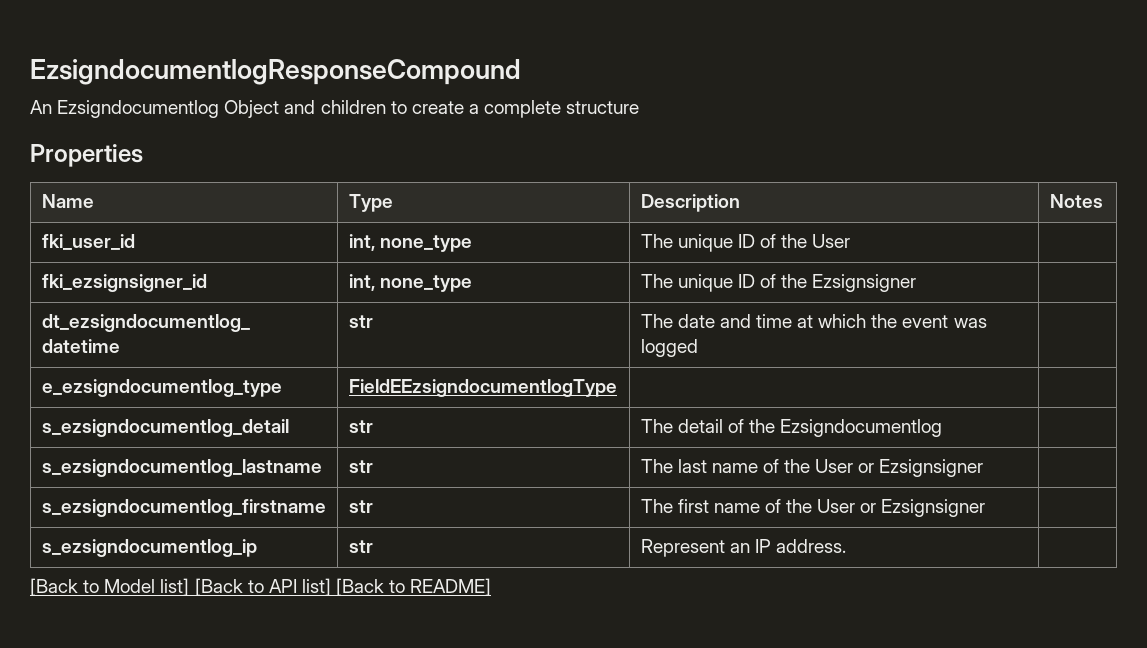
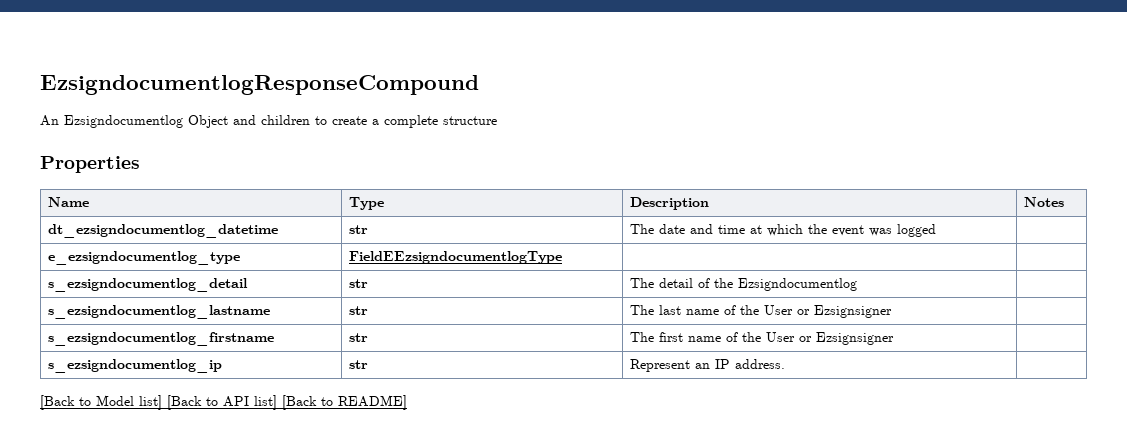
- fki_user_id | int, none_type | The unique ID of the User |
- fki_ezsignsigner_id | int, none_type | The unique ID of the Ezsignsigner |

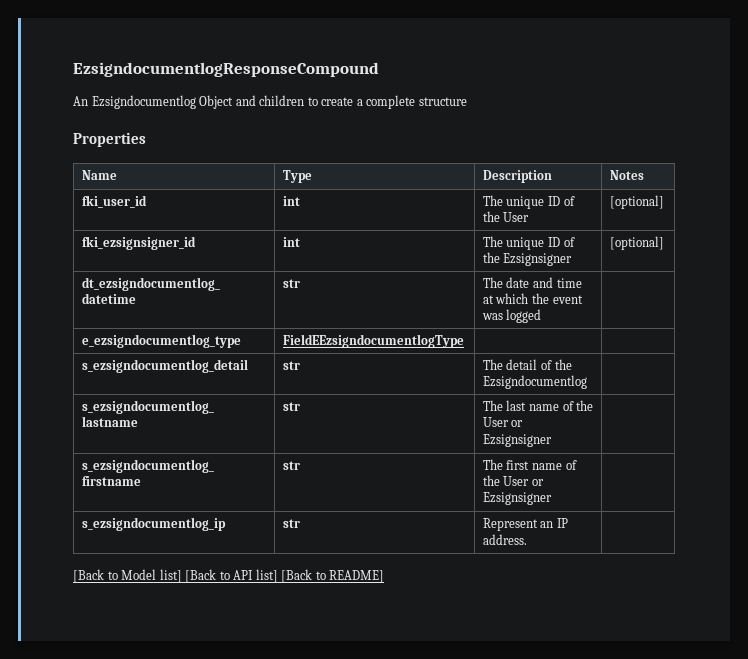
+ fki_user_id | int | The unique ID of the User | [optional]
+ fki_ezsignsigner_id | int | The unique ID of the Ezsignsigner | [optional]

